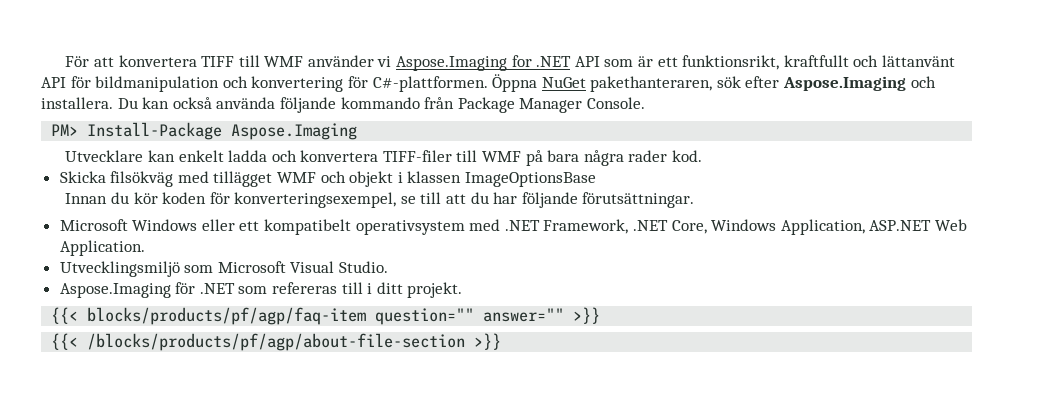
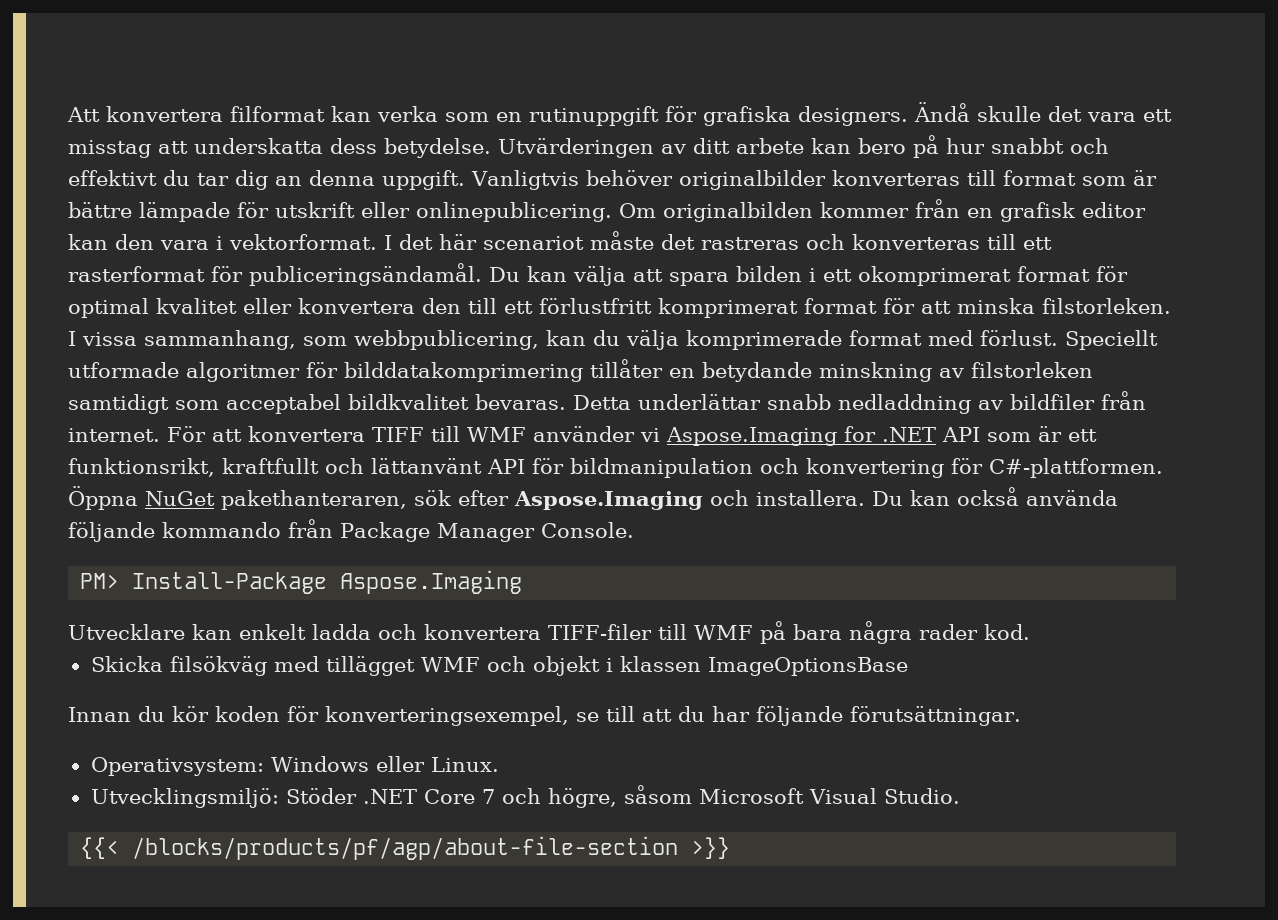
+ Att konvertera filformat kan verka som en rutinuppgift för grafiska designers. Ändå skulle det vara ett misstag att underskatta dess betydelse. Utvärderingen av ditt arbete kan bero på hur snabbt och effektivt du tar dig an denna uppgift. Vanligtvis behöver originalbilder konverteras till format som är bättre lämpade för utskrift eller onlinepublicering. Om originalbilden kommer från en grafisk editor kan den vara i vektorformat. I det här scenariot måste det rastreras och konverteras till ett rasterformat för publiceringsändamål. Du kan välja att spara bilden i ett okomprimerat format för optimal kvalitet eller konvertera den till ett förlustfritt komprimerat format för att minska filstorleken. I vissa sammanhang, som webbpublicering, kan du välja komprimerade format med förlust. Speciellt utformade algoritmer för bilddatakomprimering tillåter en betydande minskning av filstorleken samtidigt som acceptabel bildkvalitet bevaras. Detta underlättar snabb nedladdning av bildfiler från internet.
- Microsoft Windows eller ett kompatibelt operativsystem med .NET Framework, .NET Core, Windows Application, ASP.NET Web Application.
- Utvecklingsmiljö som Microsoft Visual Studio.
- Aspose.Imaging för .NET som refereras till i ditt projekt.
- {{< blocks/products/pf/agp/faq-item question="" answer="" >}}
+ Operativsystem: Windows eller Linux.
+ Utvecklingsmiljö: Stöder .NET Core 7 och högre, såsom Microsoft Visual Studio.

